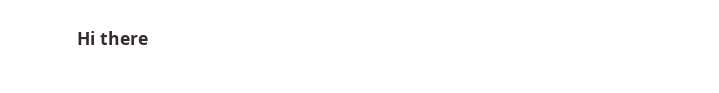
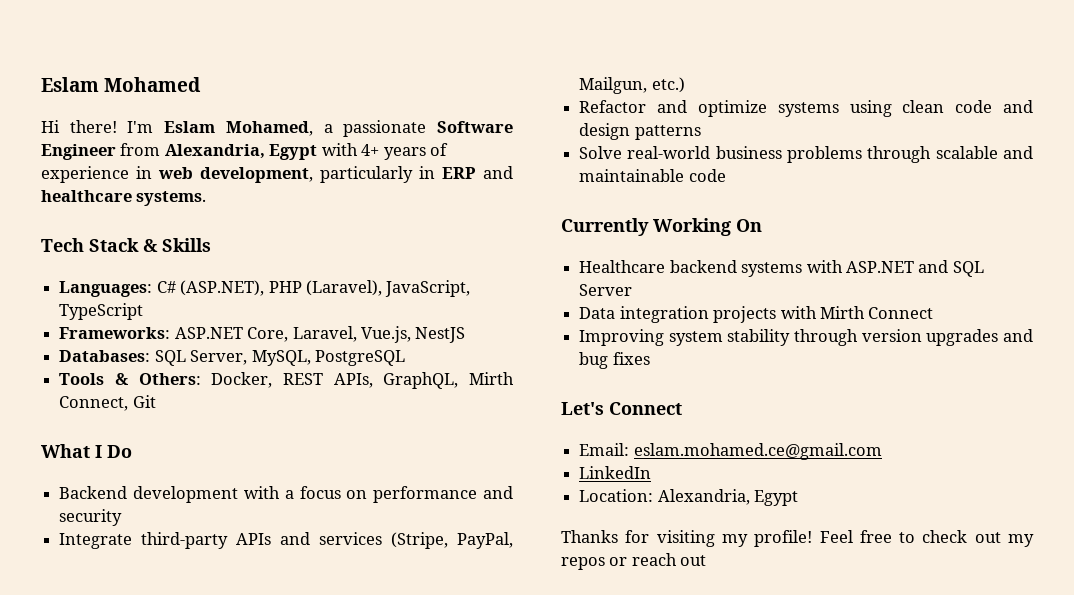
- Hi there
+ Eslam Mohamed
+ Hi there! I'm Eslam Mohamed, a passionate Software Engineer from Alexandria, Egypt with 4+ years of experience in web development, particularly in ERP and healthcare systems.
+ Tech Stack & Skills
+ Languages: C# (ASP.NET), PHP (Laravel), JavaScript, TypeScript
+ Frameworks: ASP.NET Core, Laravel, Vue.js, NestJS
+ Databases: SQL Server, MySQL, PostgreSQL
+ Tools & Others: Docker, REST APIs, GraphQL, Mirth Connect, Git
+ What I Do
+ Backend development with a focus on performance and security
+ Integrate third-party APIs and services (Stripe, PayPal, Mailgun, etc.)
+ Refactor and optimize systems using clean code and design patterns
+ Solve real-world business problems through scalable and maintainable code
+ Currently Working On
+ Healthcare backend systems with ASP.NET and SQL Server
+ Data integration projects with Mirth Connect
+ Improving system stability through version upgrades and bug fixes
+ Let's Connect
+ Email: eslam.mohamed.ce@gmail.com
+ LinkedIn
+ Location: Alexandria, Egypt
+ Thanks for visiting my profile! Feel free to check out my repos or reach out

